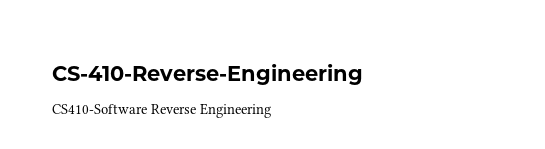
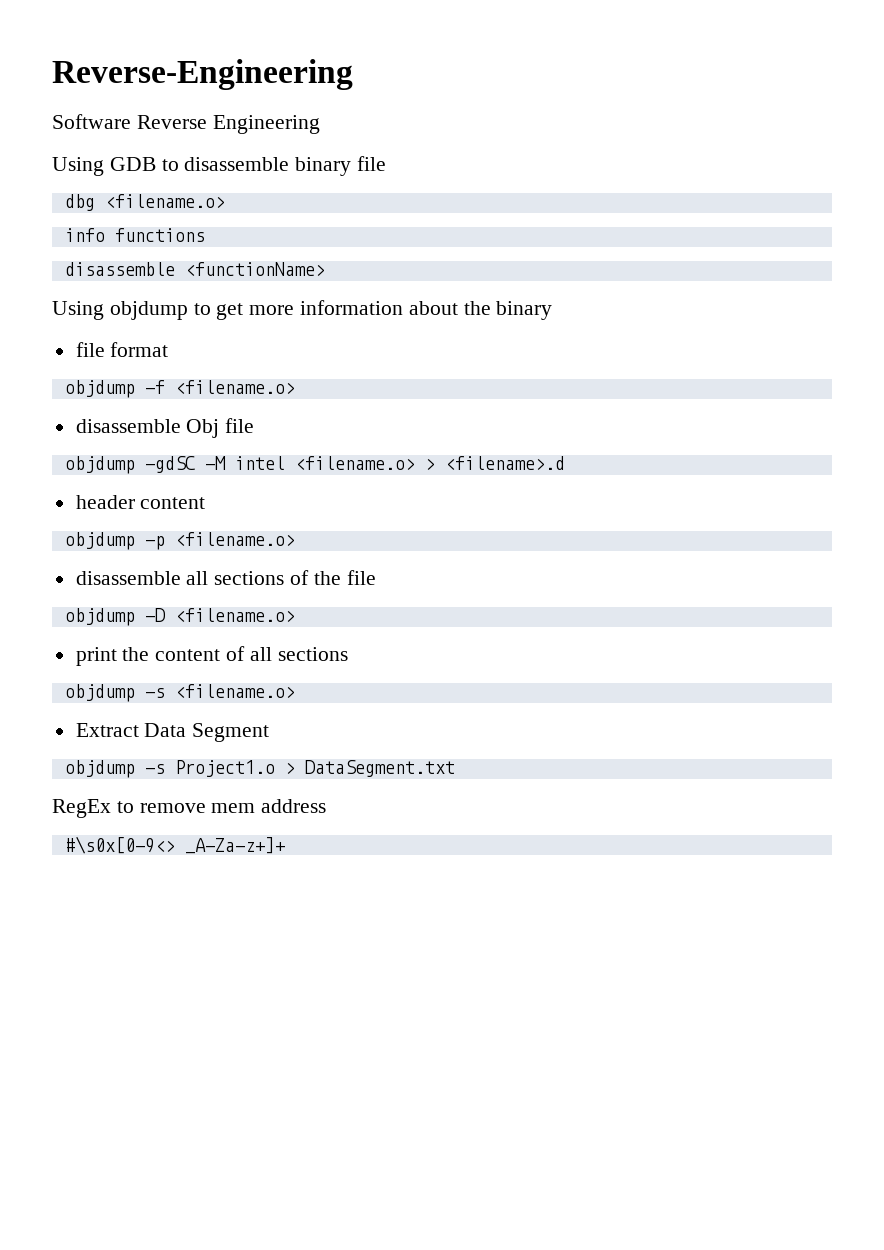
- CS-410-Reverse-Engineering
- CS410-Software Reverse Engineering
+ Reverse-Engineering
+ Software Reverse Engineering
+ Using GDB to disassemble binary file
+ dbg <filename.o>
+ info functions
+ disassemble <functionName>
+ Using objdump to get more information about the binary
+ file format
+ objdump -f <filename.o>
+ disassemble Obj file
+ objdump -gdSC -M intel <filename.o> > <filename>.d
+ header content
+ objdump -p <filename.o>
+ disassemble all sections of the file
+ objdump -D <filename.o>
+ print the content of all sections
+ objdump -s <filename.o>
+ Extract Data Segment
+ objdump -s Project1.o > DataSegment.txt
+ RegEx to remove mem address
+ #\s0x[0-9<> _A-Za-z+]+

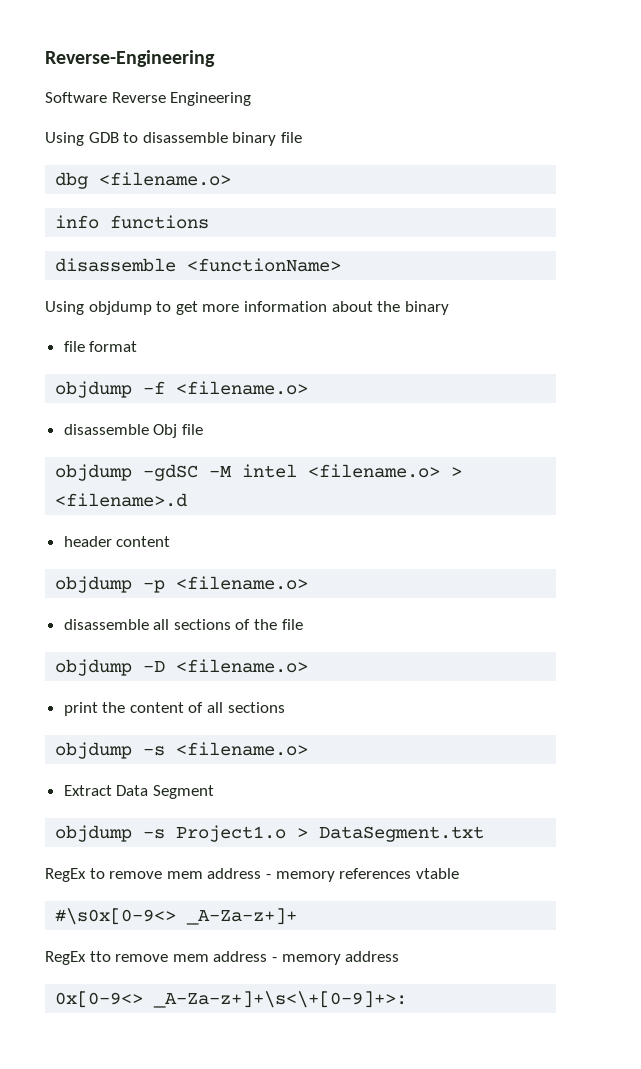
- RegEx to remove mem address
+ RegEx to remove mem address - memory references vtable
  #\s0x[0-9<> _A-Za-z+]+
+ RegEx tto remove mem address - memory address
+ 0x[0-9<> _A-Za-z+]+\s<\+[0-9]+>:

